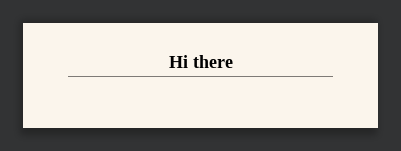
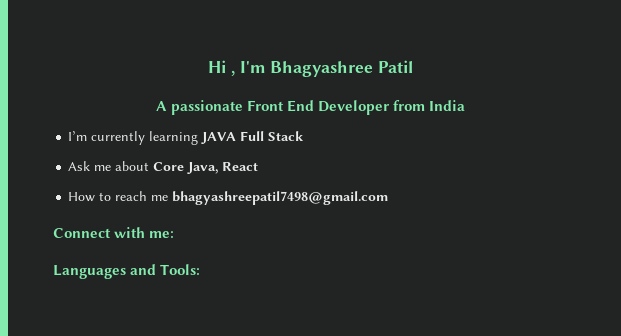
- Hi there
+ Hi , I'm Bhagyashree Patil
+ A passionate Front End Developer from India
+ I’m currently learning JAVA Full Stack
+ Ask me about Core Java, React
+ How to reach me bhagyashreepatil7498@gmail.com
+ Connect with me:
+ Languages and Tools:

